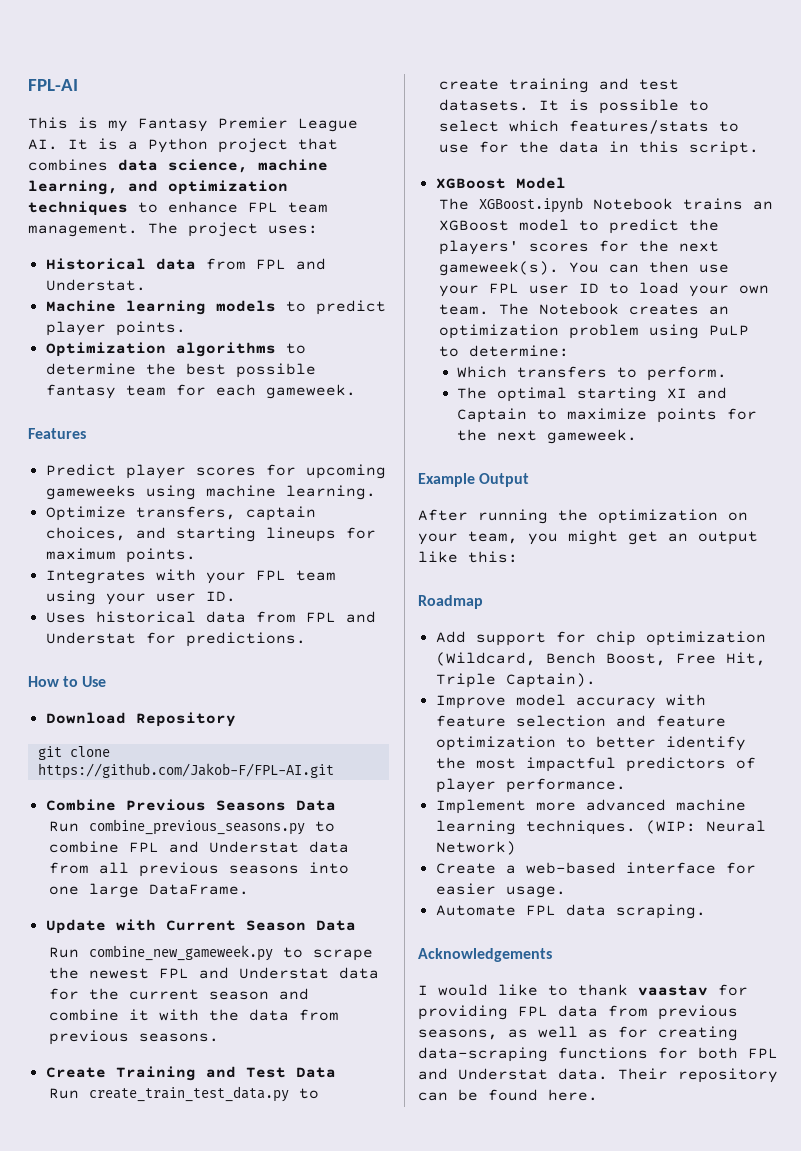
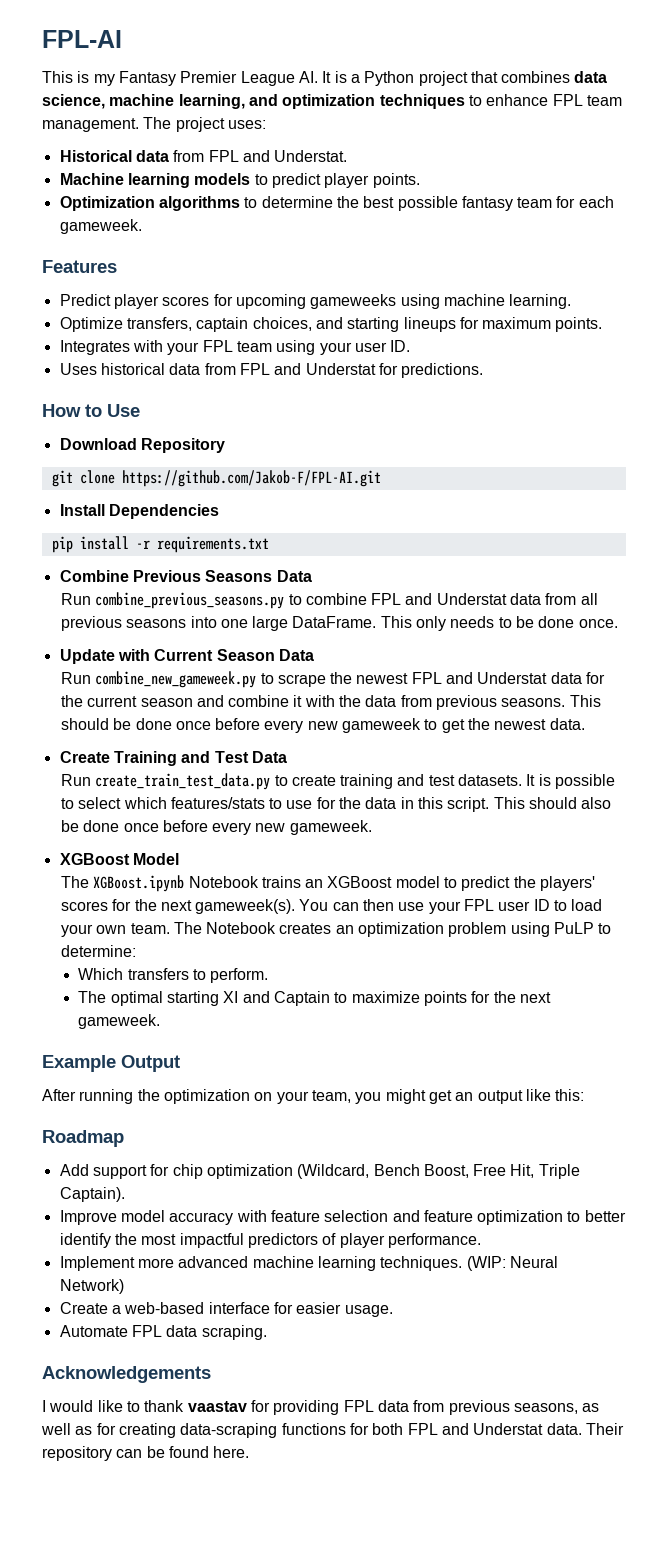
+ Install Dependencies
+ pip install -r requirements.txt
+ This only needs to be done once.
+ This should be done once before every new gameweek to get the newest data.
+ This should also be done once before every new gameweek.

